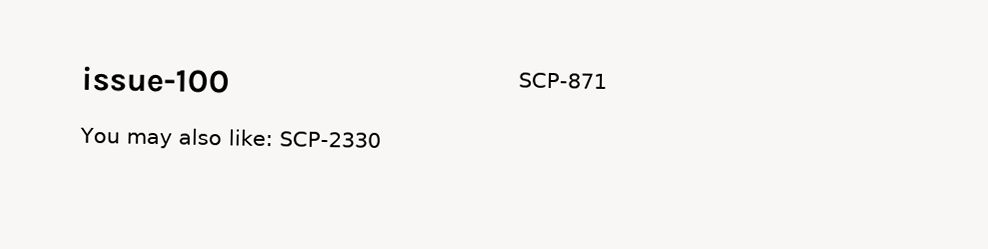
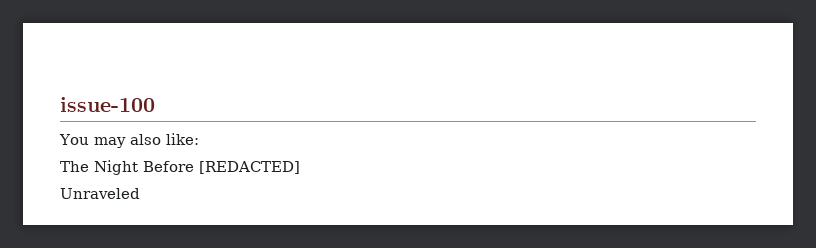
- You may also like: SCP-2330 SCP-871
+ You may also like:
+ The Night Before [REDACTED]
+ Unraveled

